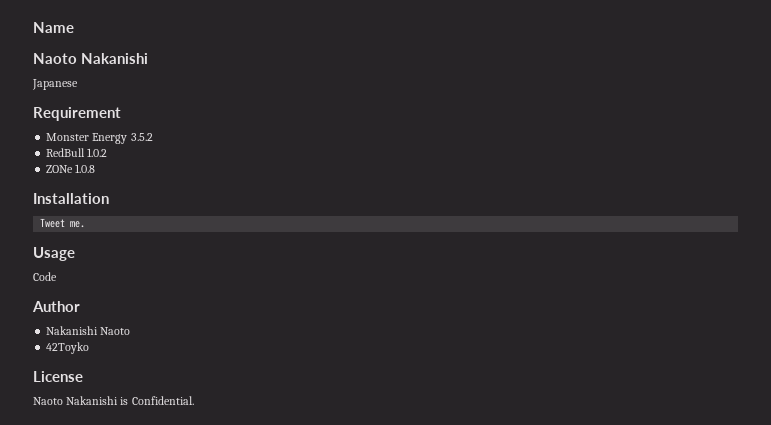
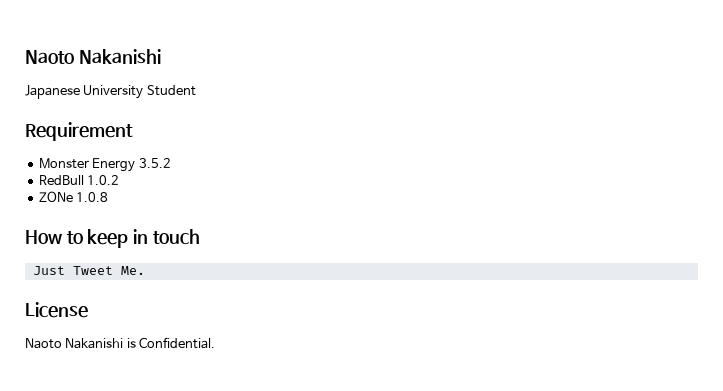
- Name
- Japanese
+ Japanese University Student
- Installation
- Tweet me.
- Usage
- Code
- Author
- Nakanishi Naoto
- 42Toyko
+ How to keep in touch
+ Just Tweet Me.

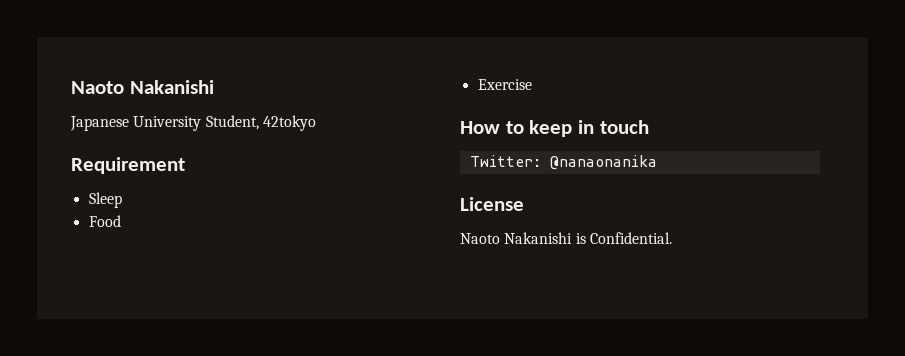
- Japanese University Student
+ Japanese University Student, 42tokyo
- Monster Energy 3.5.2
- RedBull 1.0.2
- ZONe 1.0.8
+ Sleep
+ Food
+ Exercise
- Just Tweet Me.
+ Twitter: @nanaonanika

